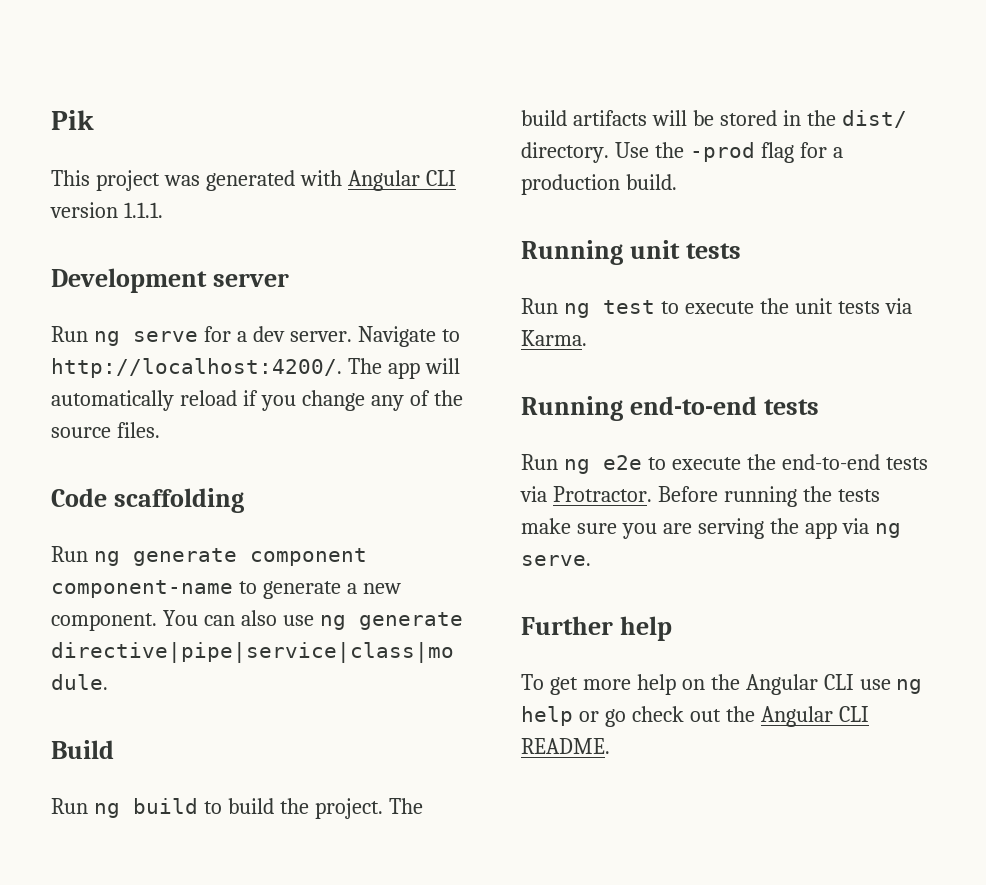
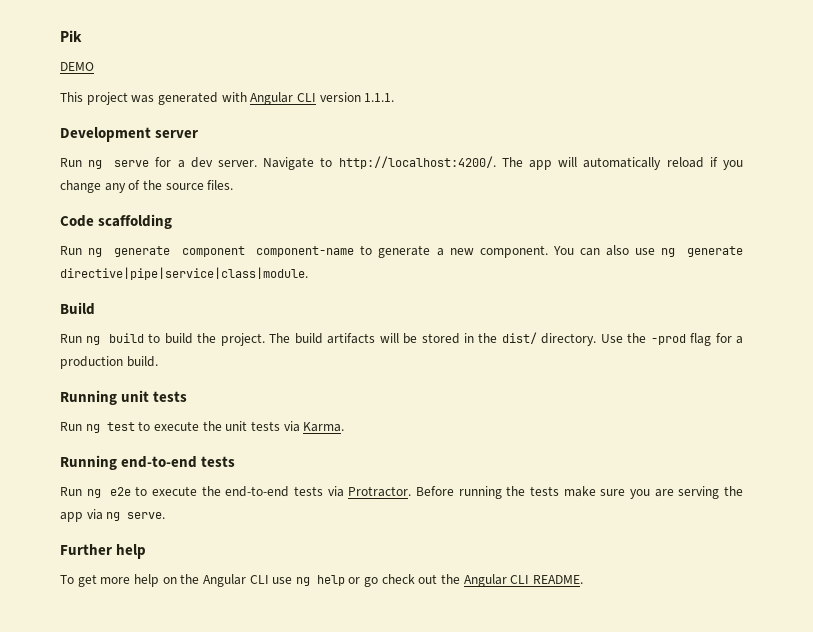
+ DEMO

